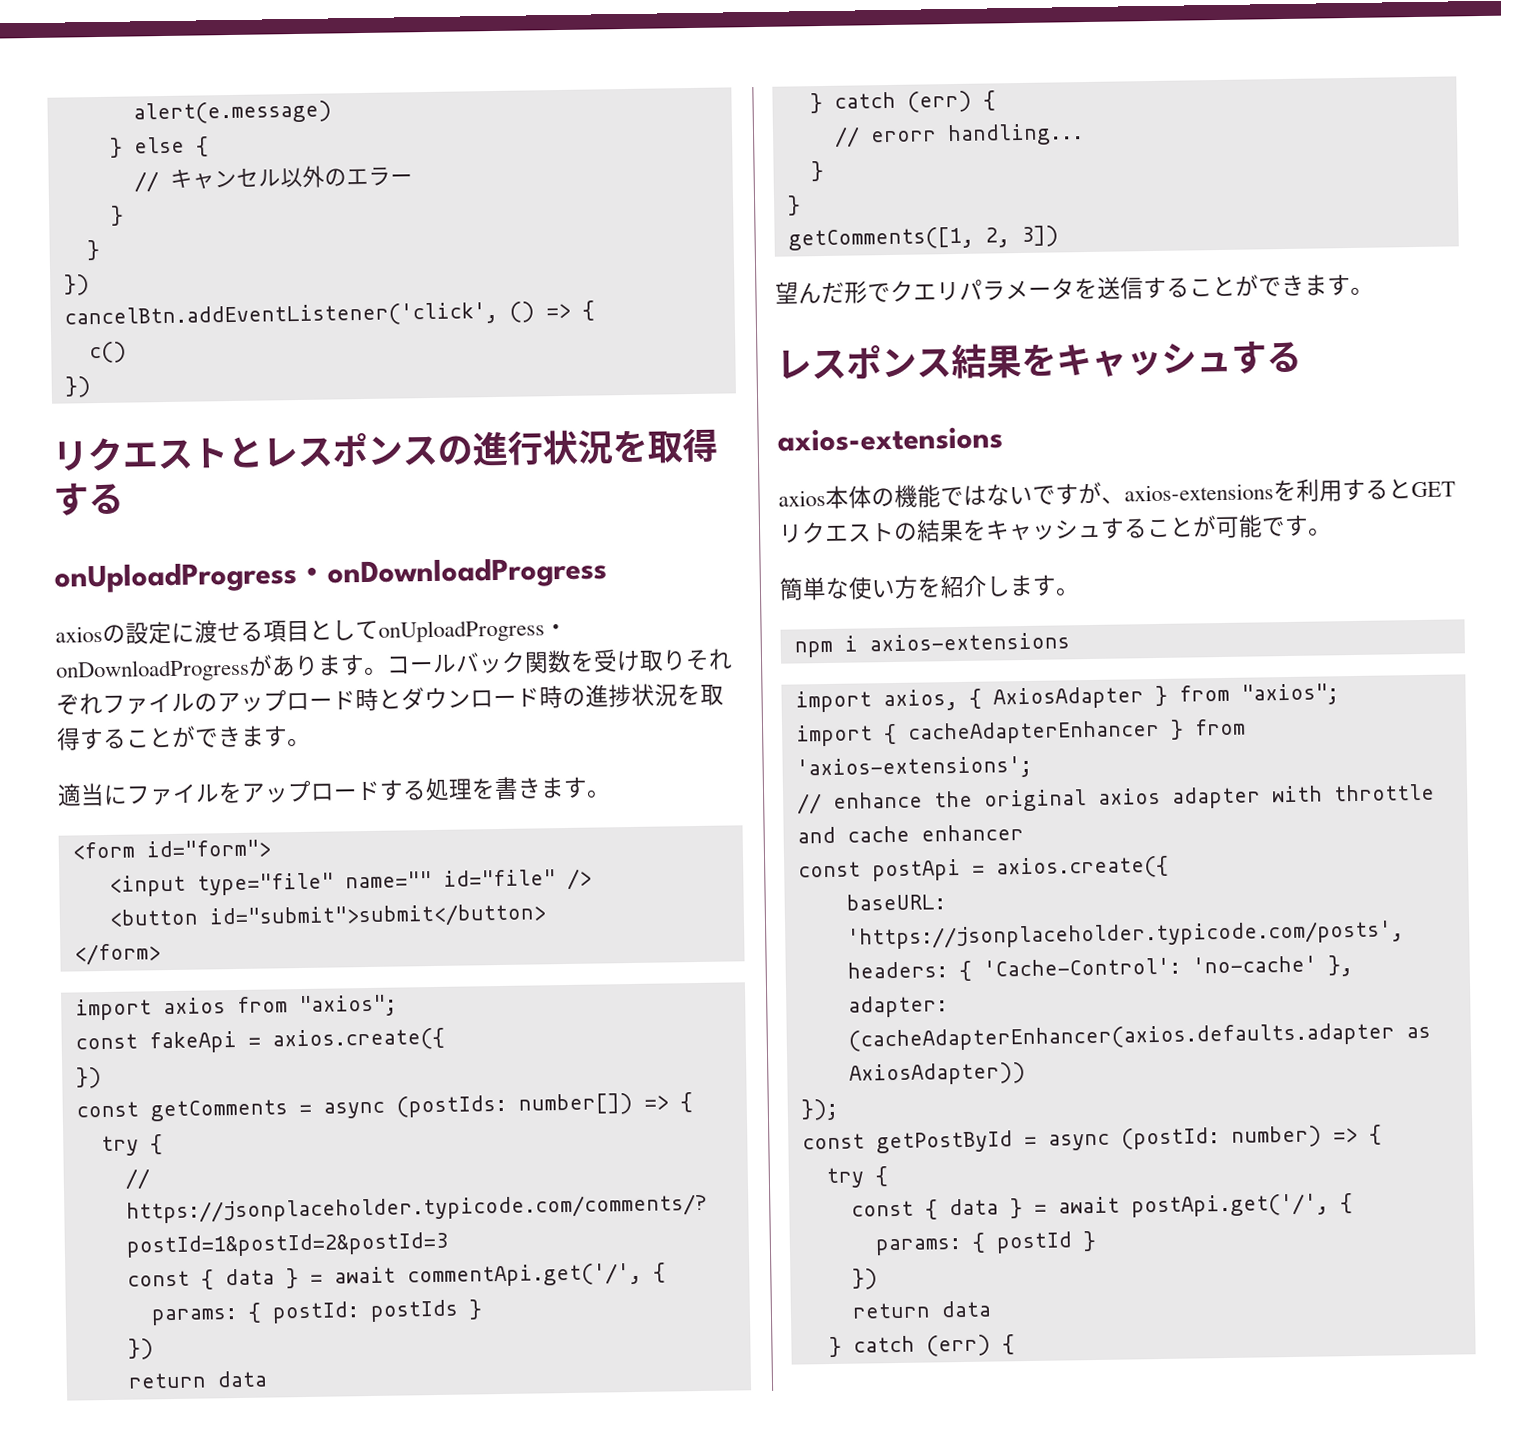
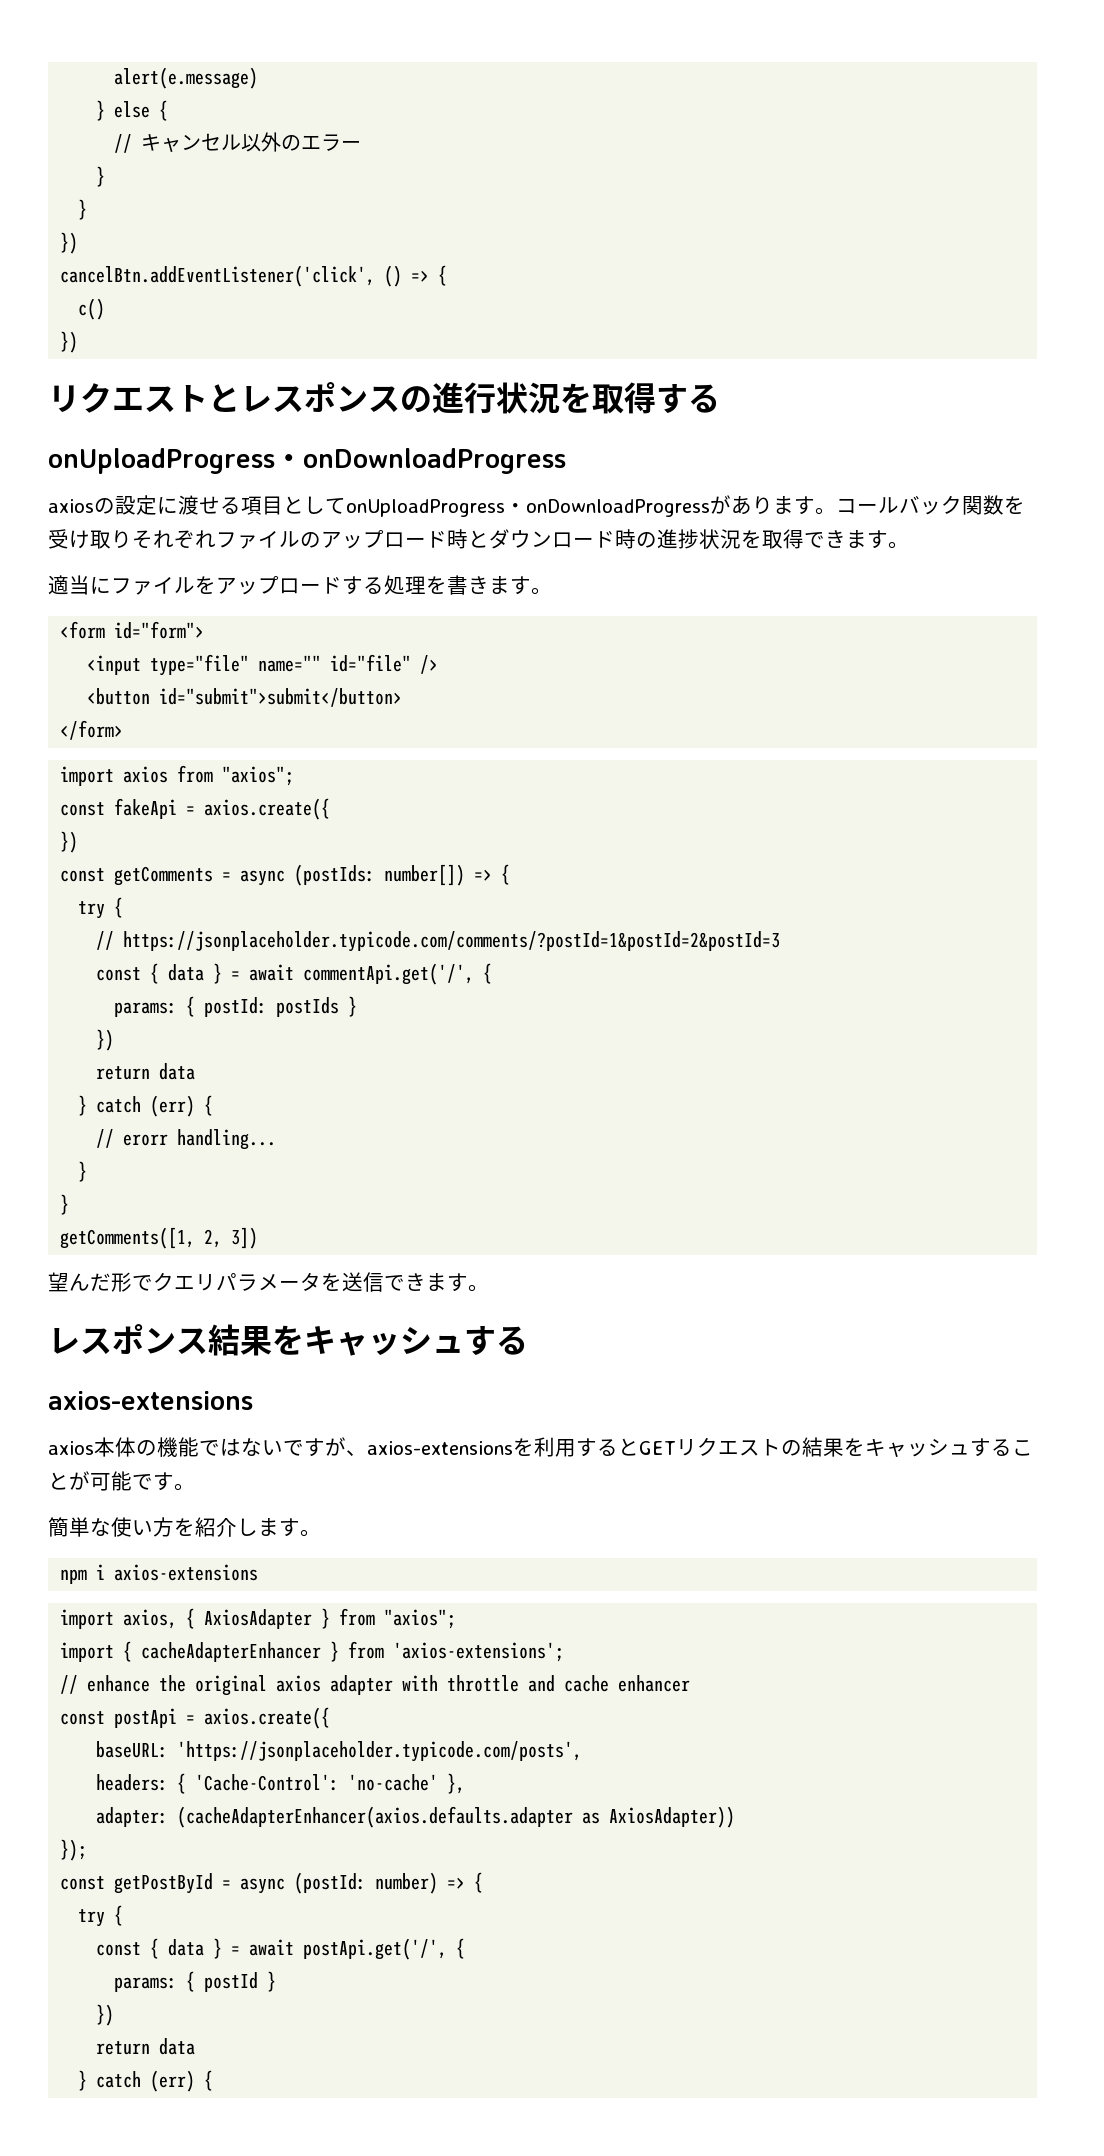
- コールバック関数を受け取りそれぞれファイルのアップロード時とダウンロード時の進捗状況を取得することができます。
+ コールバック関数を受け取りそれぞれファイルのアップロード時とダウンロード時の進捗状況を取得できます。
- 望んだ形でクエリパラメータを送信することができます。
+ 望んだ形でクエリパラメータを送信できます。

